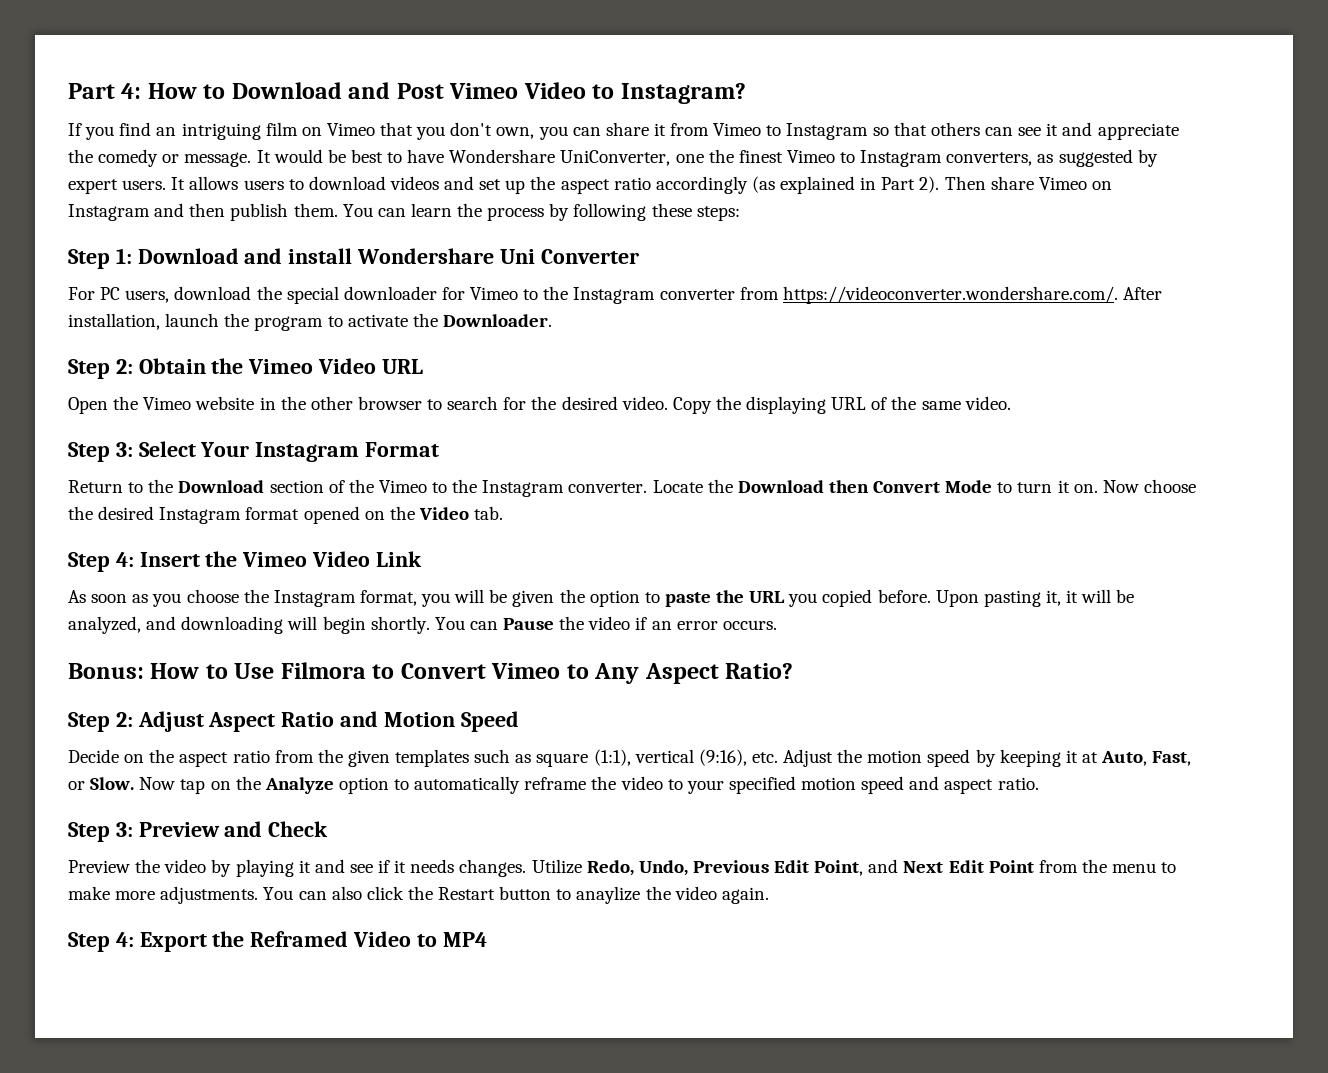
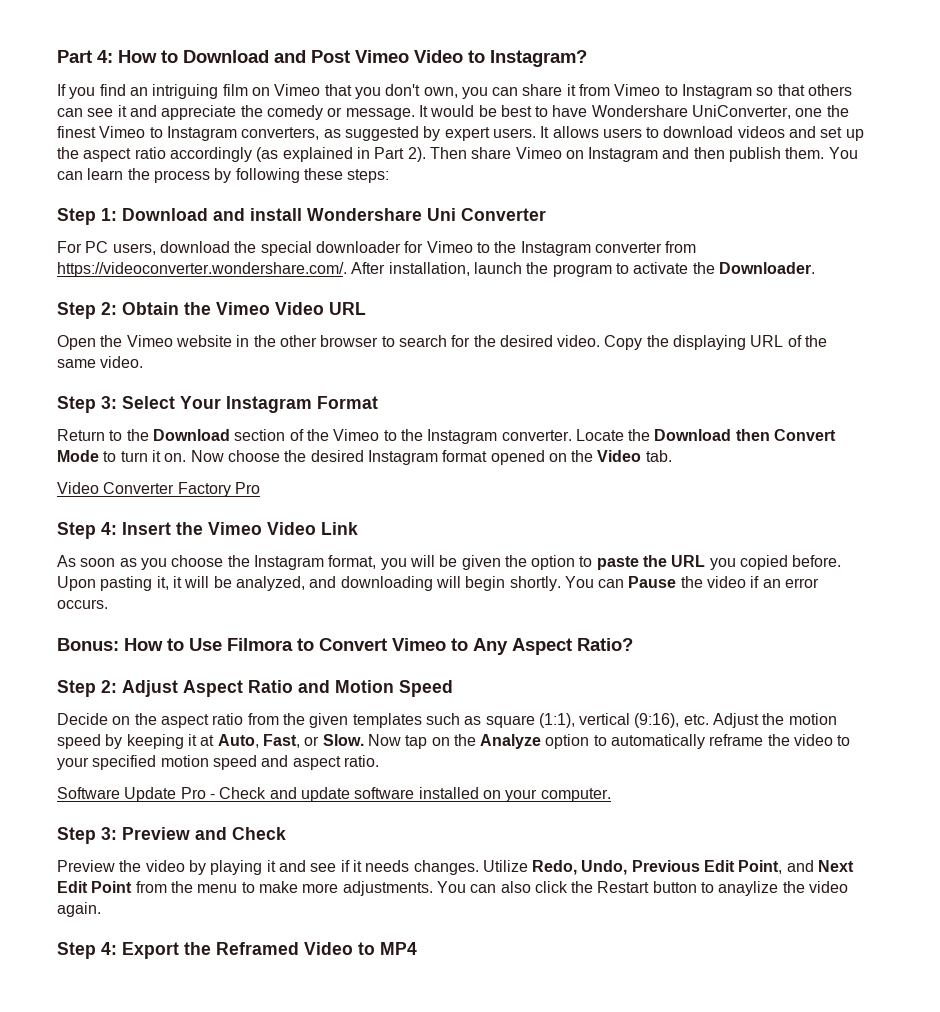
+ Video Converter Factory Pro
+ Software Update Pro - Check and update software installed on your computer.

